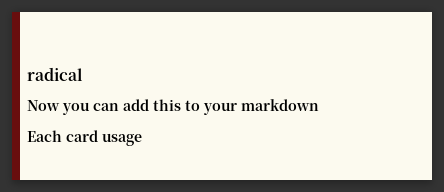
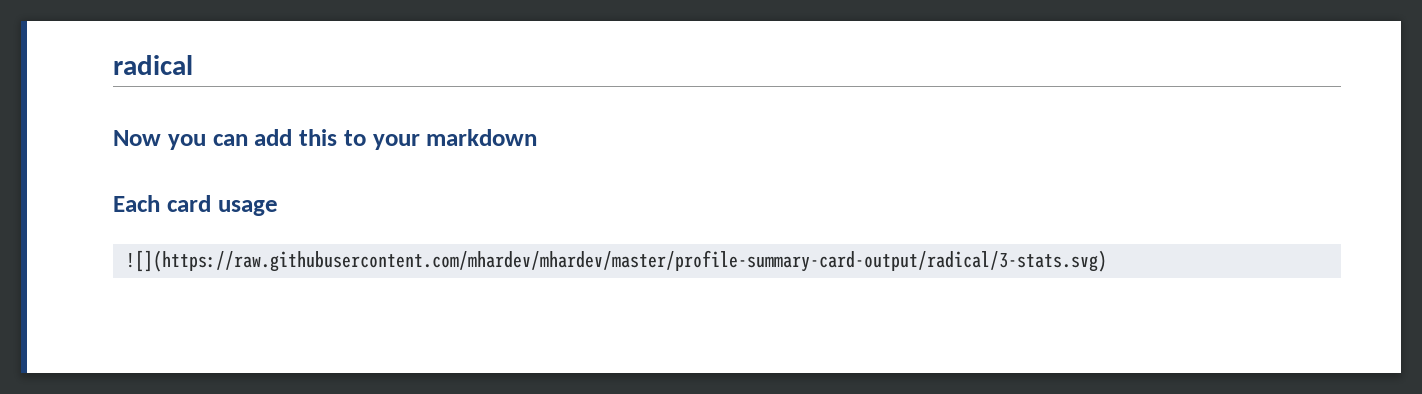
+ ![](https://raw.githubusercontent.com/mhardev/mhardev/master/profile-summary-card-output/radical/3-stats.svg)

